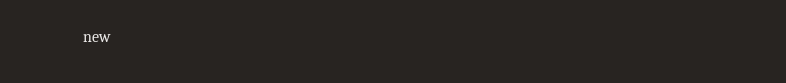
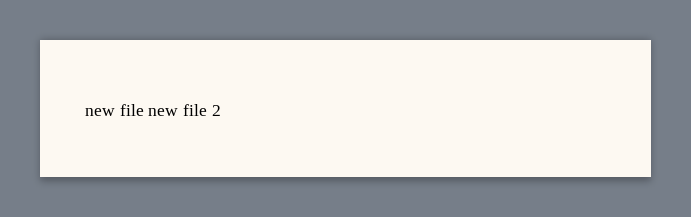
- new
+ new file new file 2

